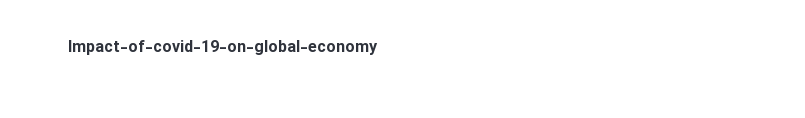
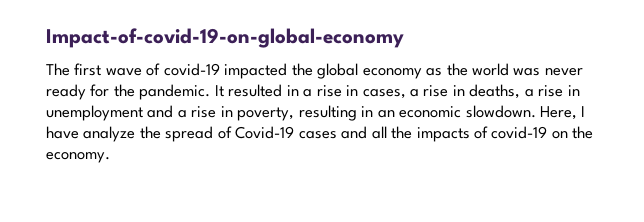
+ The first wave of covid-19 impacted the global economy as the world was never ready for the pandemic. It resulted in a rise in cases, a rise in deaths, a rise in unemployment and a rise in poverty, resulting in an economic slowdown. Here, I have analyze the spread of Covid-19 cases and all the impacts of covid-19 on the economy.

